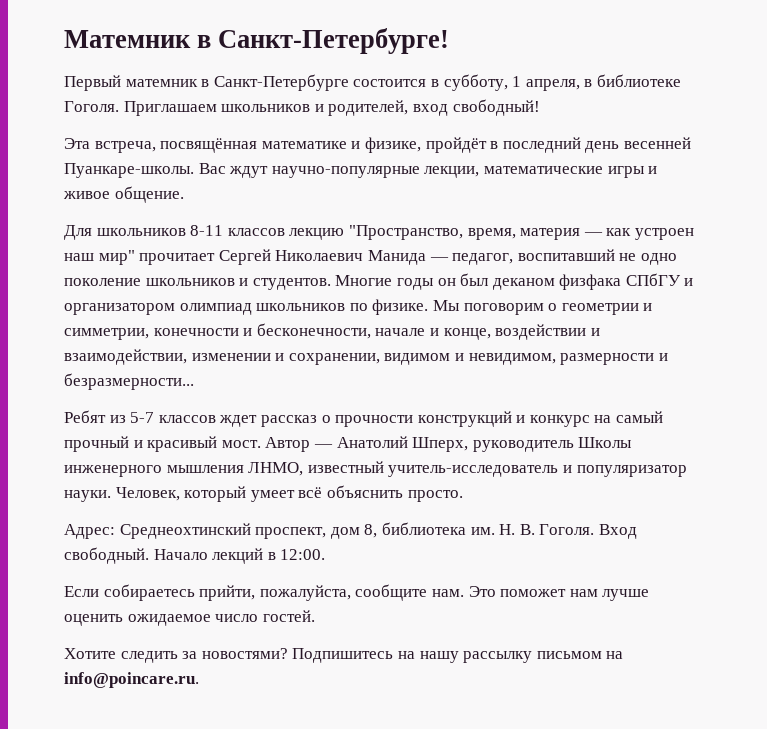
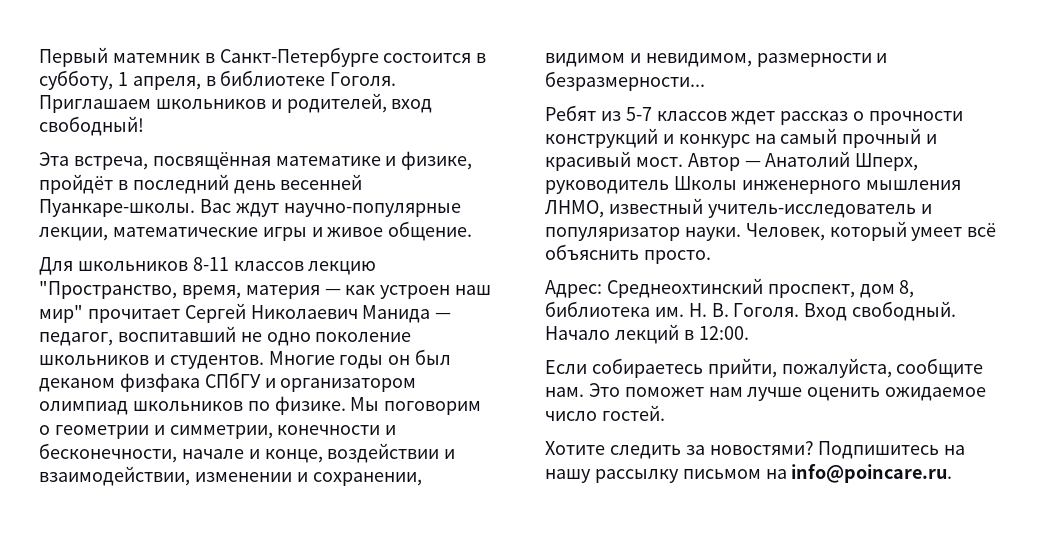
- Матемник в Санкт-Петербурге!

